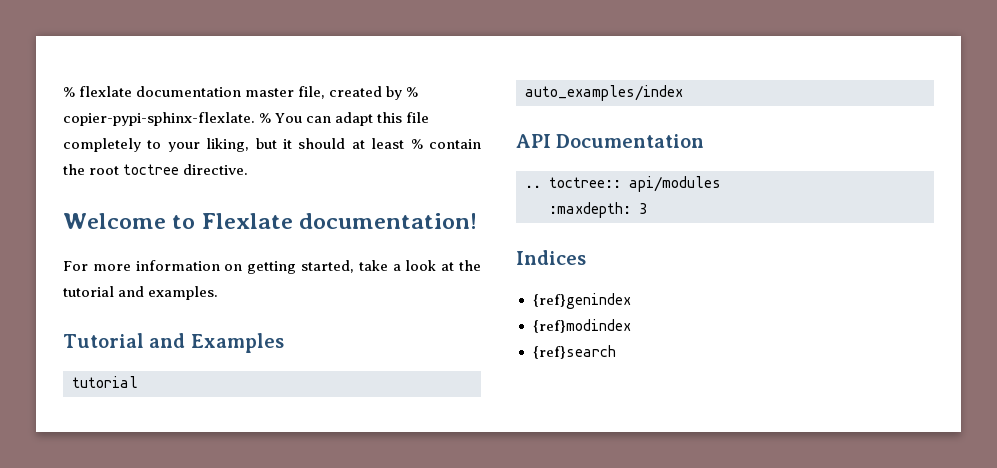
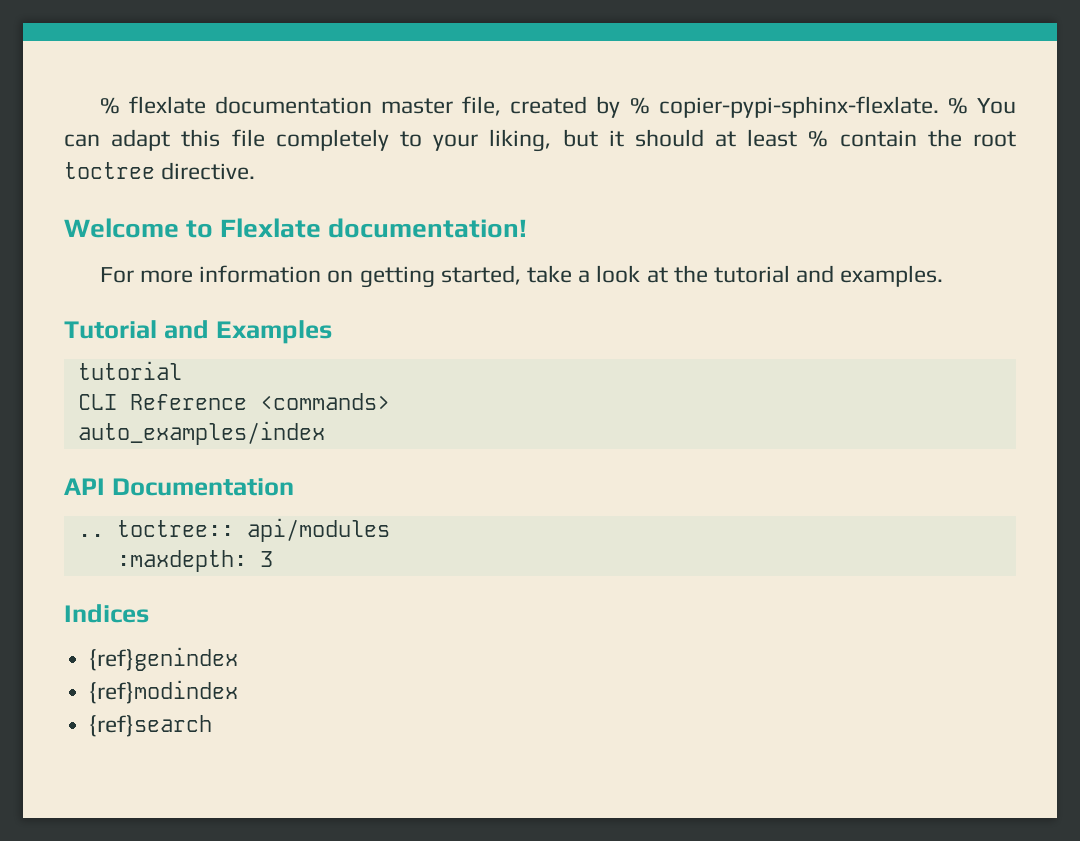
+ CLI Reference <commands>

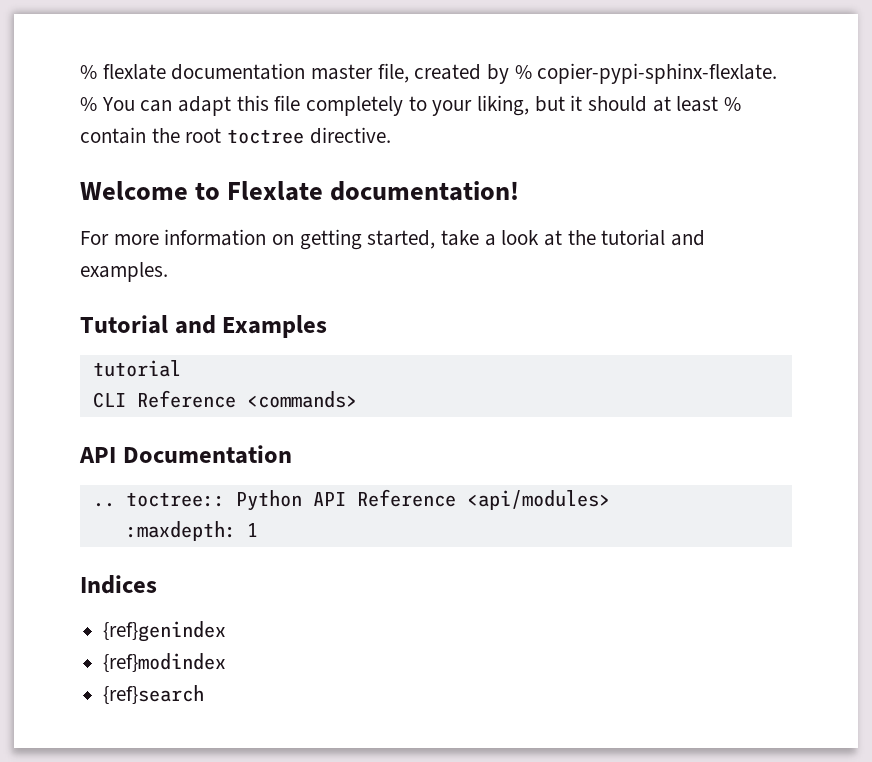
- auto_examples/index
- .. toctree:: api/modules
+ .. toctree:: Python API Reference <api/modules>
- :maxdepth: 3
+ :maxdepth: 1

